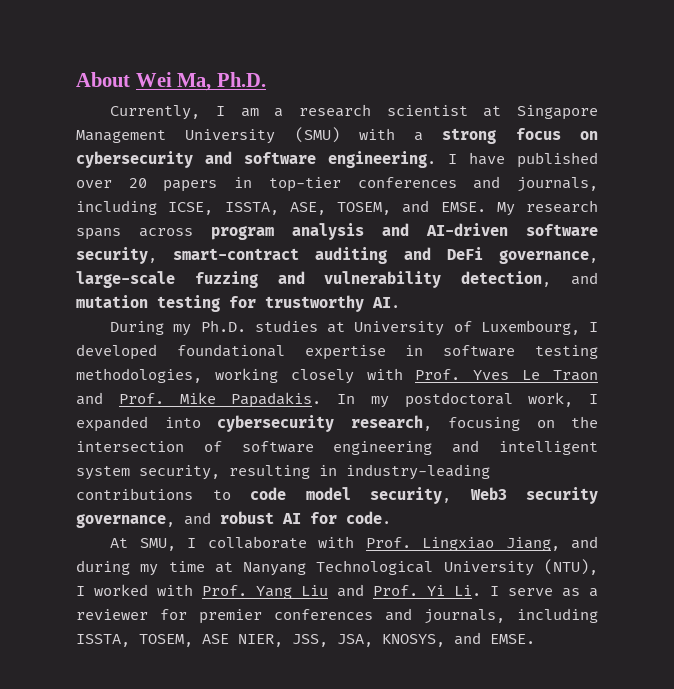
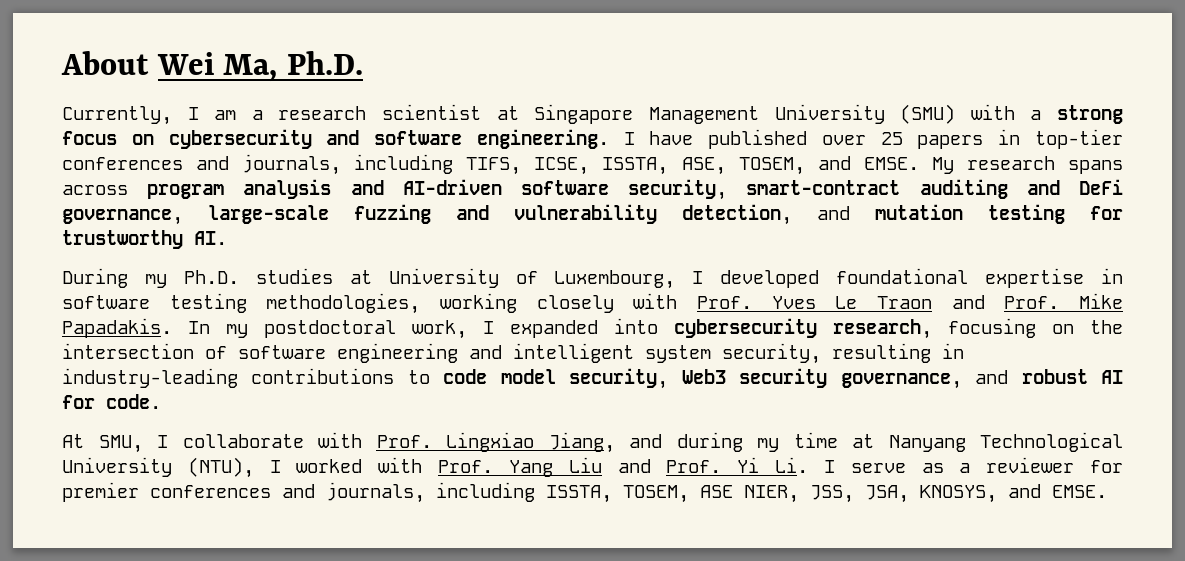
- I have published over 20 papers in top-tier conferences and journals, including ICSE, ISSTA, ASE, TOSEM, and EMSE.
+ I have published over 25 papers in top-tier conferences and journals, including TIFS, ICSE, ISSTA, ASE, TOSEM, and EMSE.

